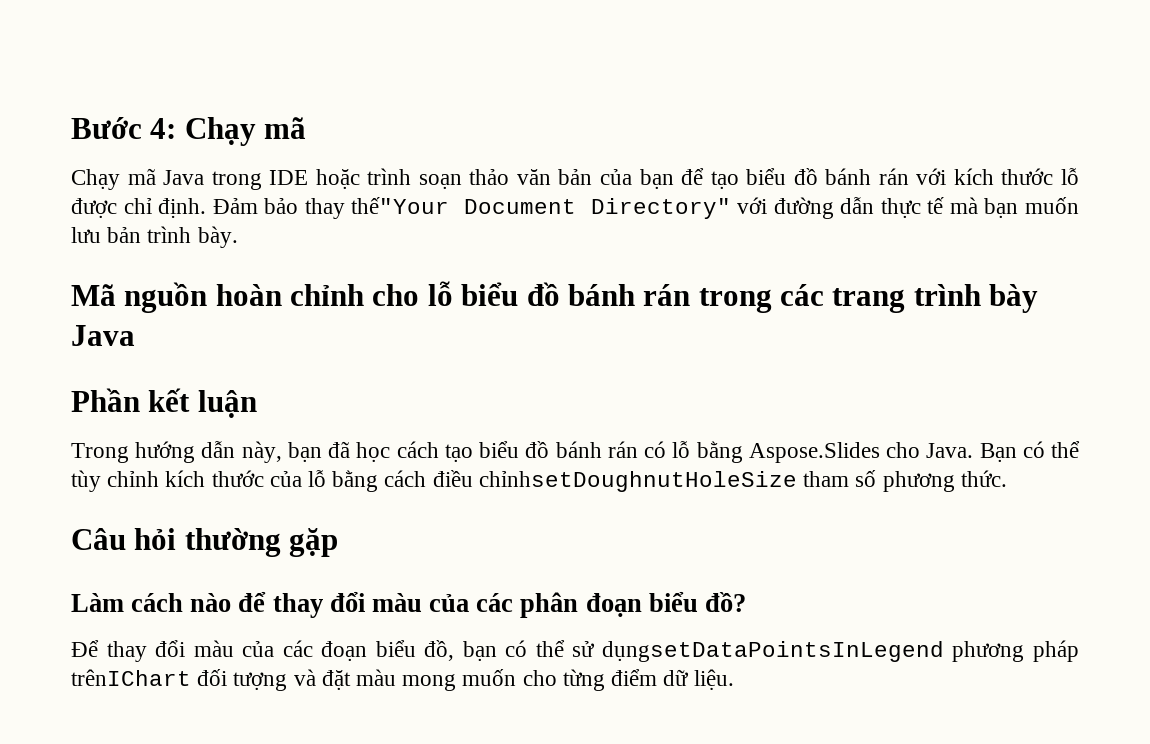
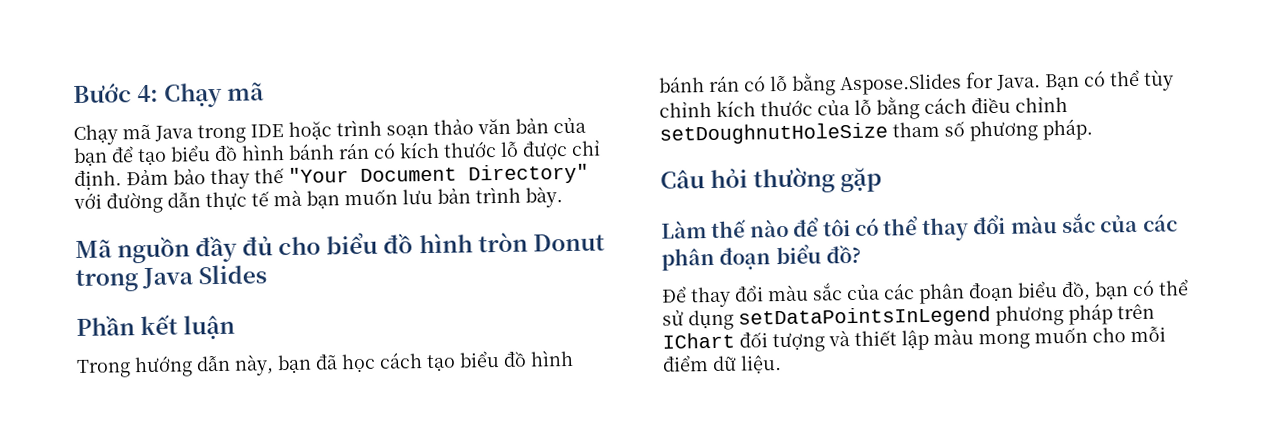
- Chạy mã Java trong IDE hoặc trình soạn thảo văn bản của bạn để tạo biểu đồ bánh rán với kích thước lỗ được chỉ định.
+ Chạy mã Java trong IDE hoặc trình soạn thảo văn bản của bạn để tạo biểu đồ hình bánh rán có kích thước lỗ được chỉ định.
- Đảm bảo thay thế"Your Document Directory" với đường dẫn thực tế mà bạn muốn lưu bản trình bày.
+ Đảm bảo thay thế "Your Document Directory" với đường dẫn thực tế mà bạn muốn lưu bản trình bày.
- Mã nguồn hoàn chỉnh cho lỗ biểu đồ bánh rán trong các trang trình bày Java
+ Mã nguồn đầy đủ cho biểu đồ hình tròn Donut trong Java Slides
- Trong hướng dẫn này, bạn đã học cách tạo biểu đồ bánh rán có lỗ bằng Aspose.Slides cho Java.
+ Trong hướng dẫn này, bạn đã học cách tạo biểu đồ hình bánh rán có lỗ bằng Aspose.Slides for Java.
- Bạn có thể tùy chỉnh kích thước của lỗ bằng cách điều chỉnhsetDoughnutHoleSize tham số phương thức.
+ Bạn có thể tùy chỉnh kích thước của lỗ bằng cách điều chỉnh setDoughnutHoleSize tham số phương pháp.
- Làm cách nào để thay đổi màu của các phân đoạn biểu đồ?
+ Làm thế nào để tôi có thể thay đổi màu sắc của các phân đoạn biểu đồ?
- Để thay đổi màu của các đoạn biểu đồ, bạn có thể sử dụngsetDataPointsInLegend phương pháp trênIChart đối tượng và đặt màu mong muốn cho từng điểm dữ liệu.
+ Để thay đổi màu sắc của các phân đoạn biểu đồ, bạn có thể sử dụng setDataPointsInLegend phương pháp trên IChart đối tượng và thiết lập màu mong muốn cho mỗi điểm dữ liệu.

